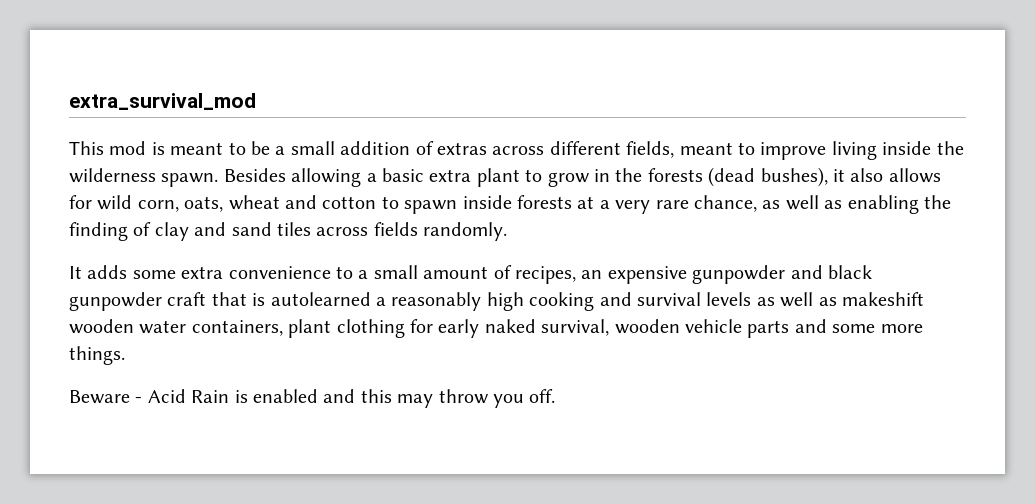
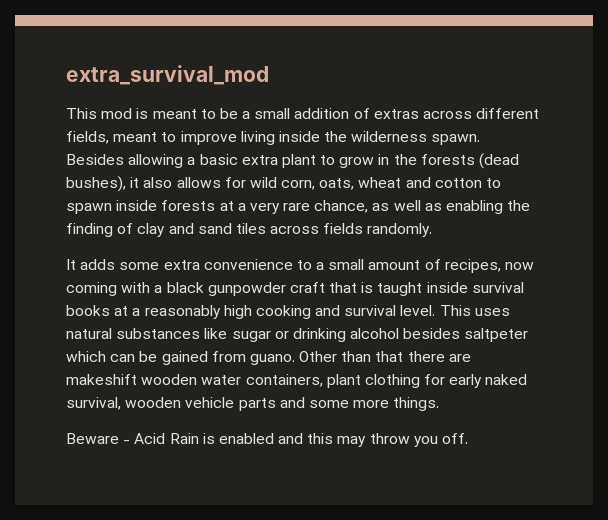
- It adds some extra convenience to a small amount of recipes, an expensive gunpowder and black gunpowder craft that is autolearned a reasonably high cooking and survival levels as well as makeshift wooden water containers, plant clothing for early naked survival, wooden vehicle parts and some more things.
+ It adds some extra convenience to a small amount of recipes, now coming with a black gunpowder craft that is taught inside survival books at a reasonably high cooking and survival level. This uses natural substances like sugar or drinking alcohol besides saltpeter which can be gained from guano. Other than that there are makeshift wooden water containers, plant clothing for early naked survival, wooden vehicle parts and some more things.

